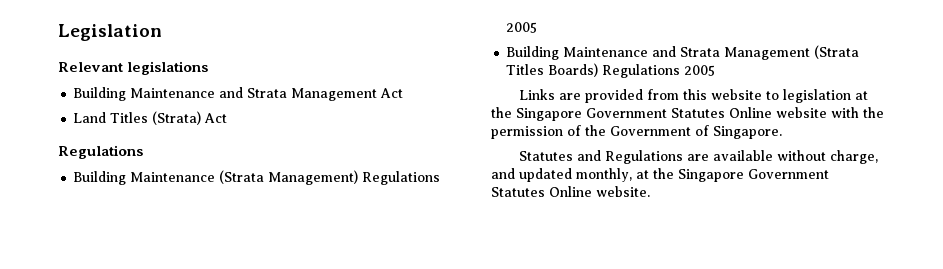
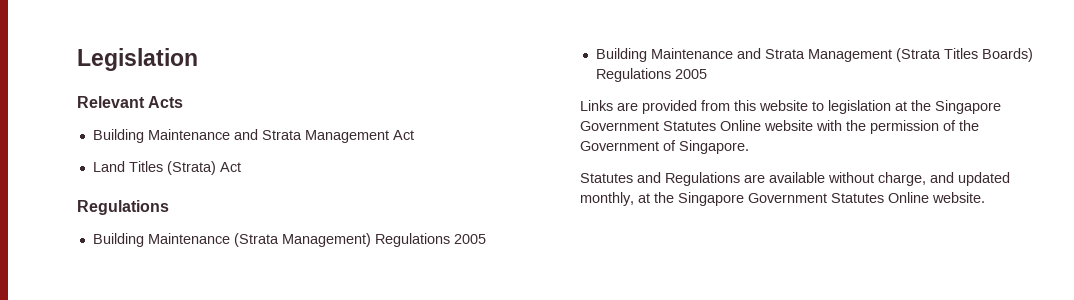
- Relevant legislations
+ Relevant Acts

